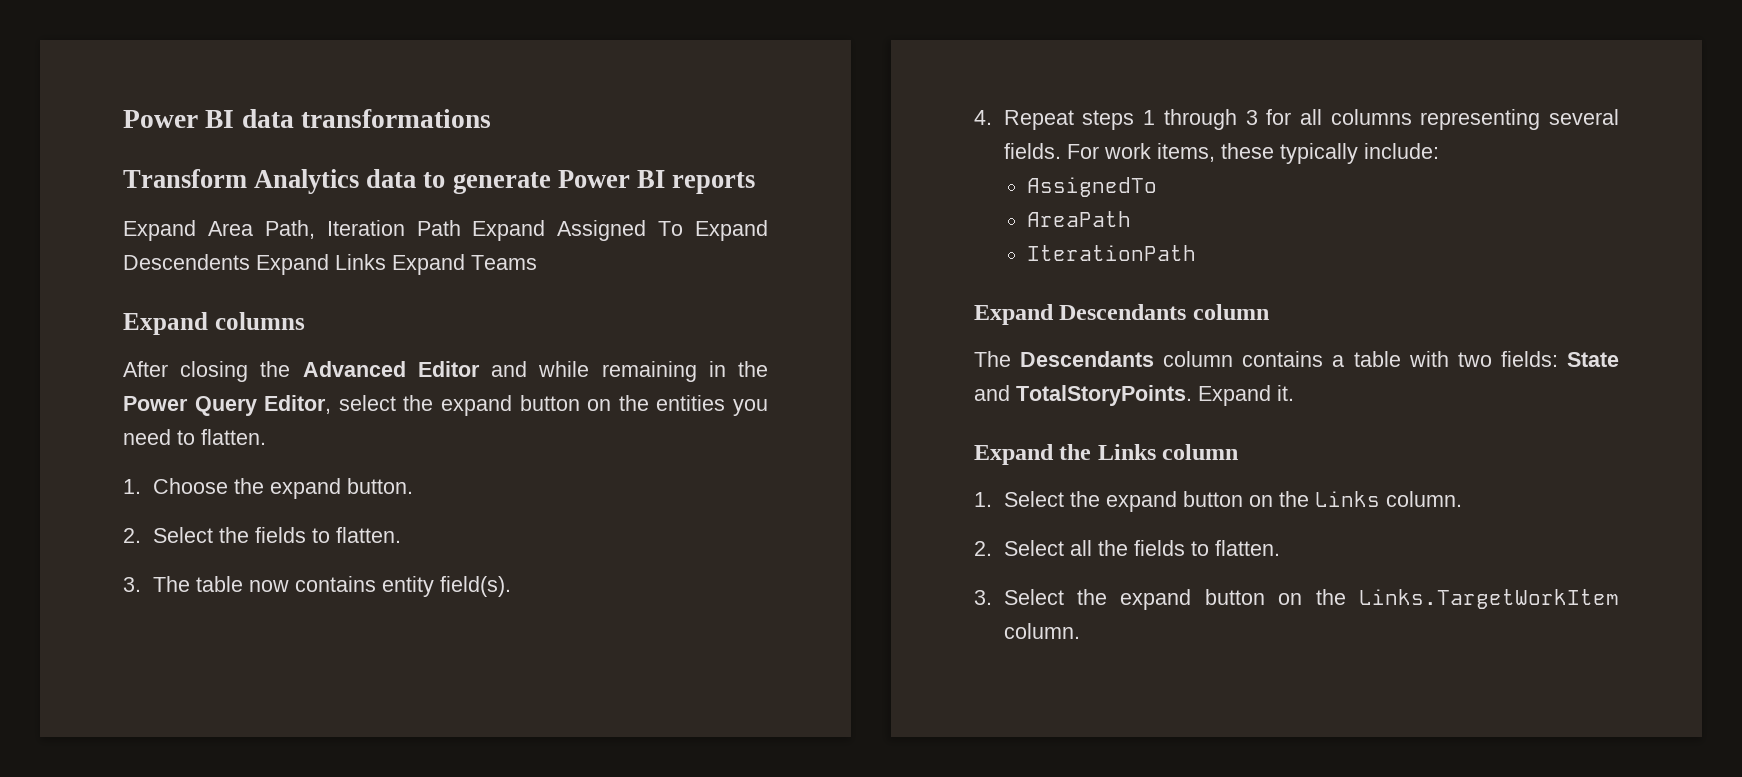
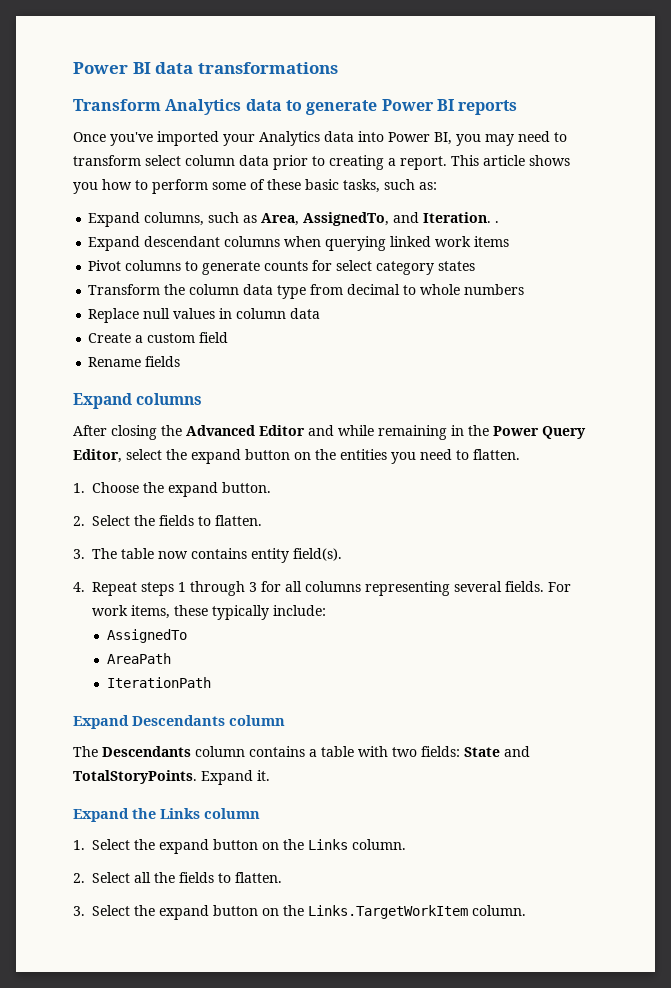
- Expand Area Path, Iteration Path Expand Assigned To Expand Descendents Expand Links Expand Teams
+ Once you've imported your Analytics data into Power BI, you may need to transform select column data prior to creating a report. This article shows you how to perform some of these basic tasks, such as:
+ Expand columns, such as Area, AssignedTo, and Iteration. .
+ Expand descendant columns when querying linked work items
+ Pivot columns to generate counts for select category states
+ Transform the column data type from decimal to whole numbers
+ Replace null values in column data
+ Create a custom field
+ Rename fields

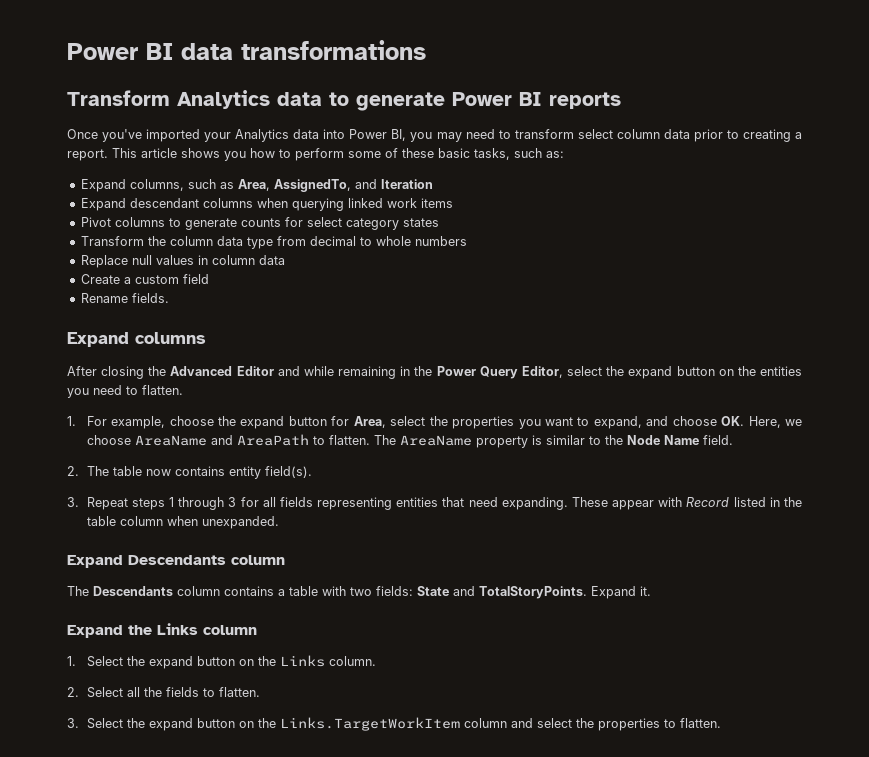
- Expand columns, such as Area, AssignedTo, and Iteration. .
+ Expand columns, such as Area, AssignedTo, and Iteration
- Rename fields
+ Rename fields.
- 1. Choose the expand button.
- 2. Select the fields to flatten.
- 3. The table now contains entity field(s).
+ 1. For example, choose the expand button for Area, select the properties you want to expand, and choose OK. Here, we choose AreaName and AreaPath to flatten. The AreaName property is similar to the Node Name field.
+ 2. The table now contains entity field(s).
- 4. Repeat steps 1 through 3 for all columns representing several fields. For work items, these typically include:
- AssignedTo
- AreaPath
- IterationPath
+ 3. Repeat steps 1 through 3 for all fields representing entities that need expanding. These appear with Record listed in the table column when unexpanded.
- 3. Select the expand button on the Links.TargetWorkItem column.
+ 3. Select the expand button on the Links.TargetWorkItem column and select the properties to flatten.

